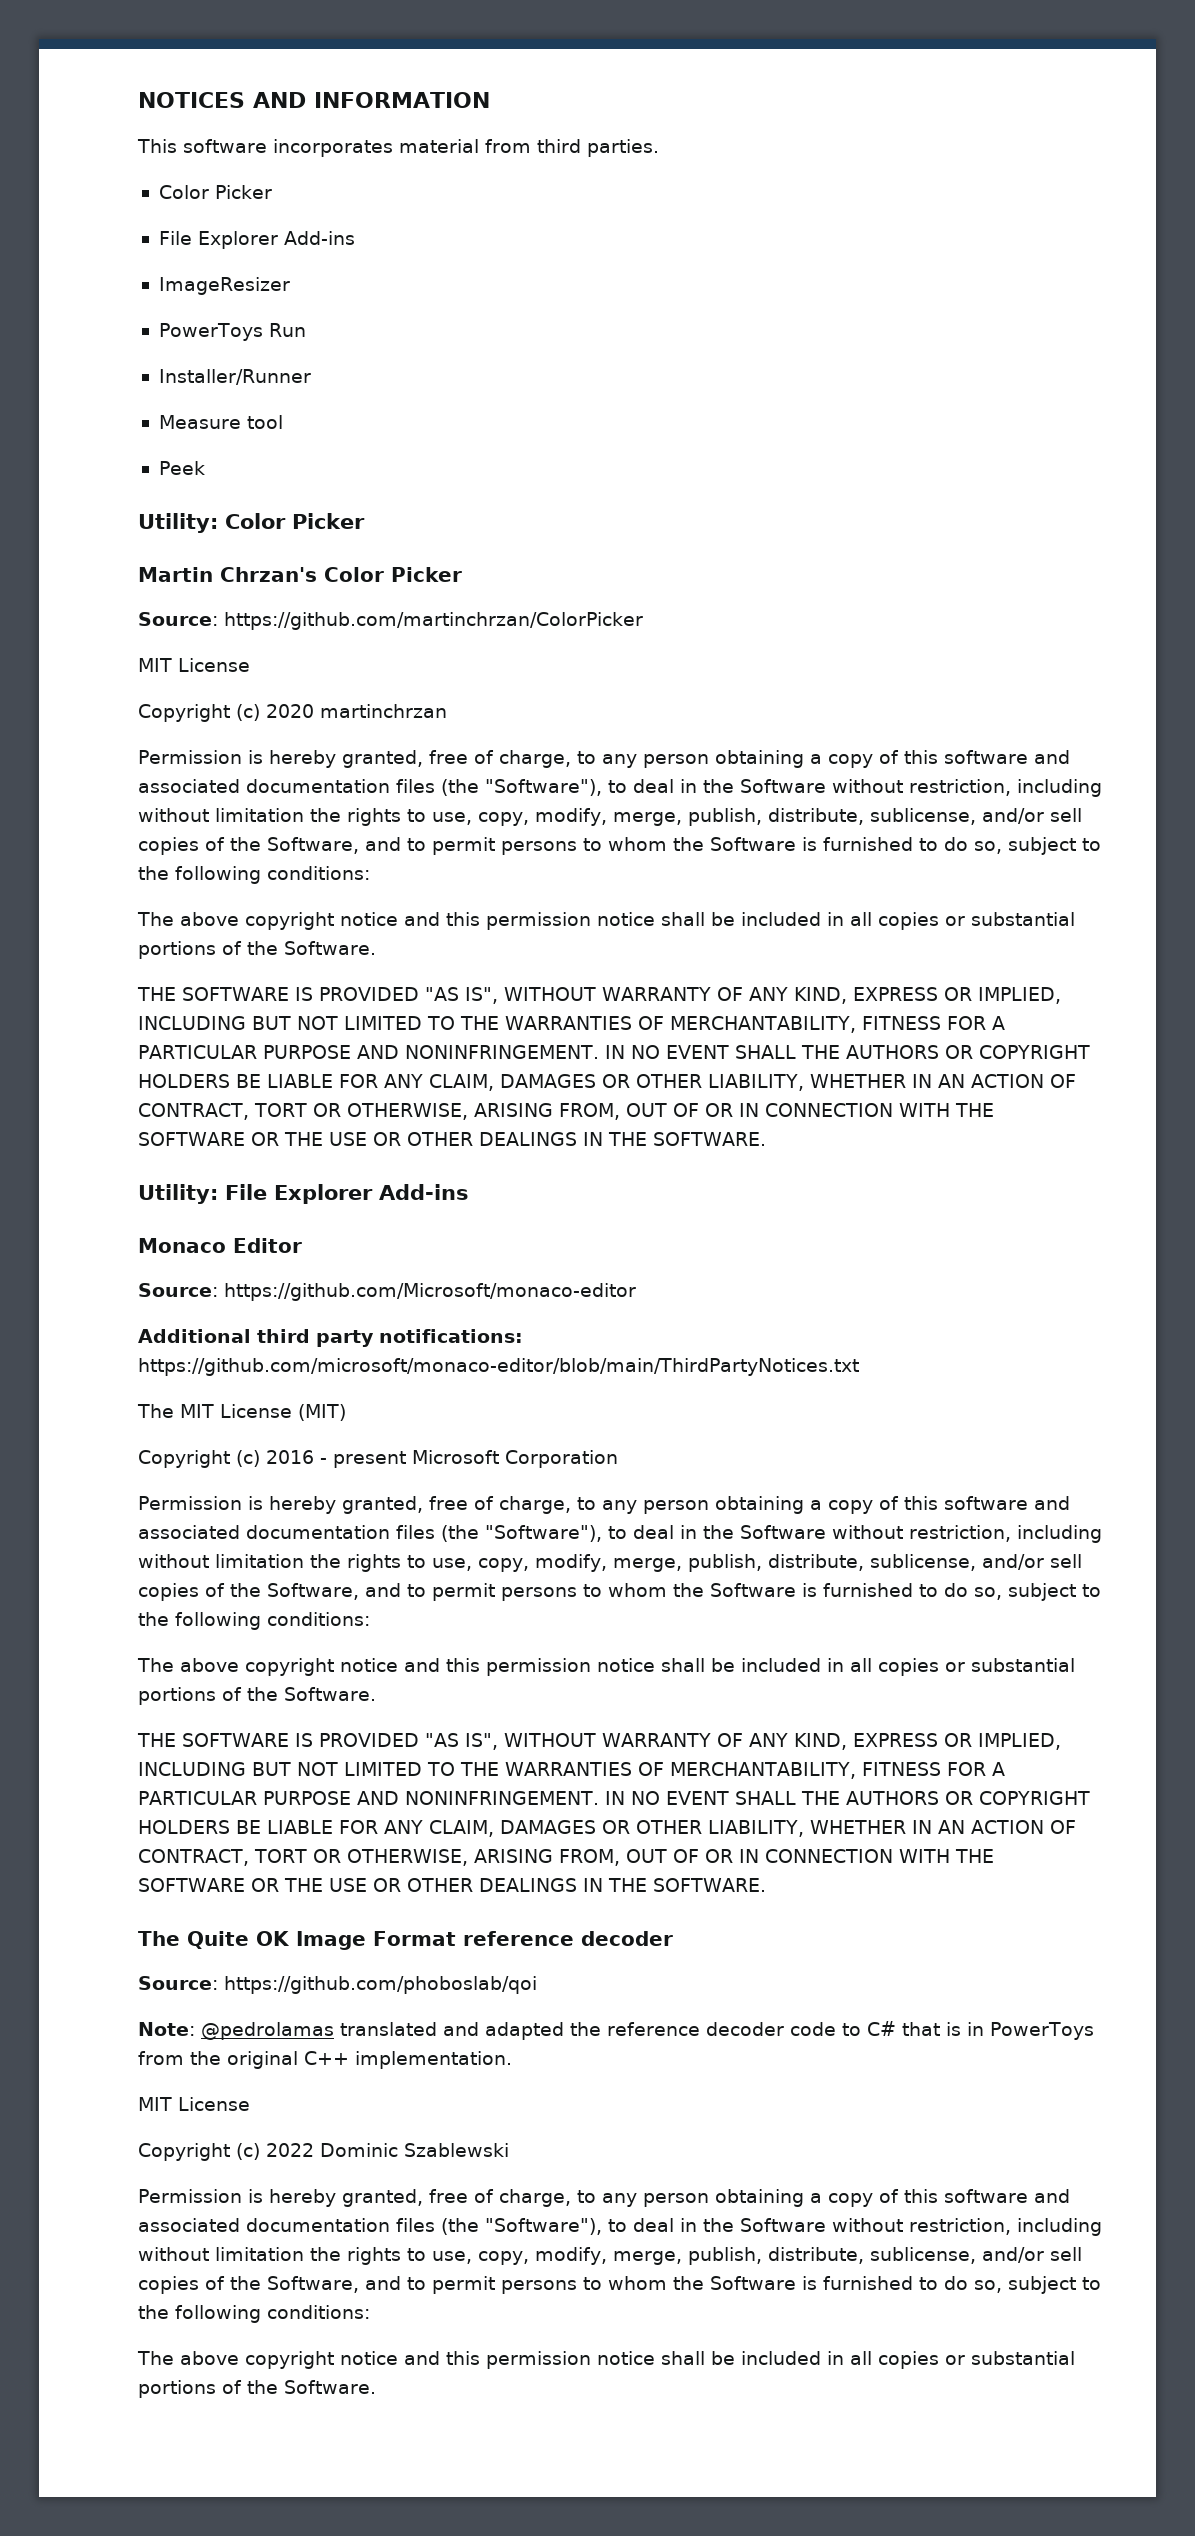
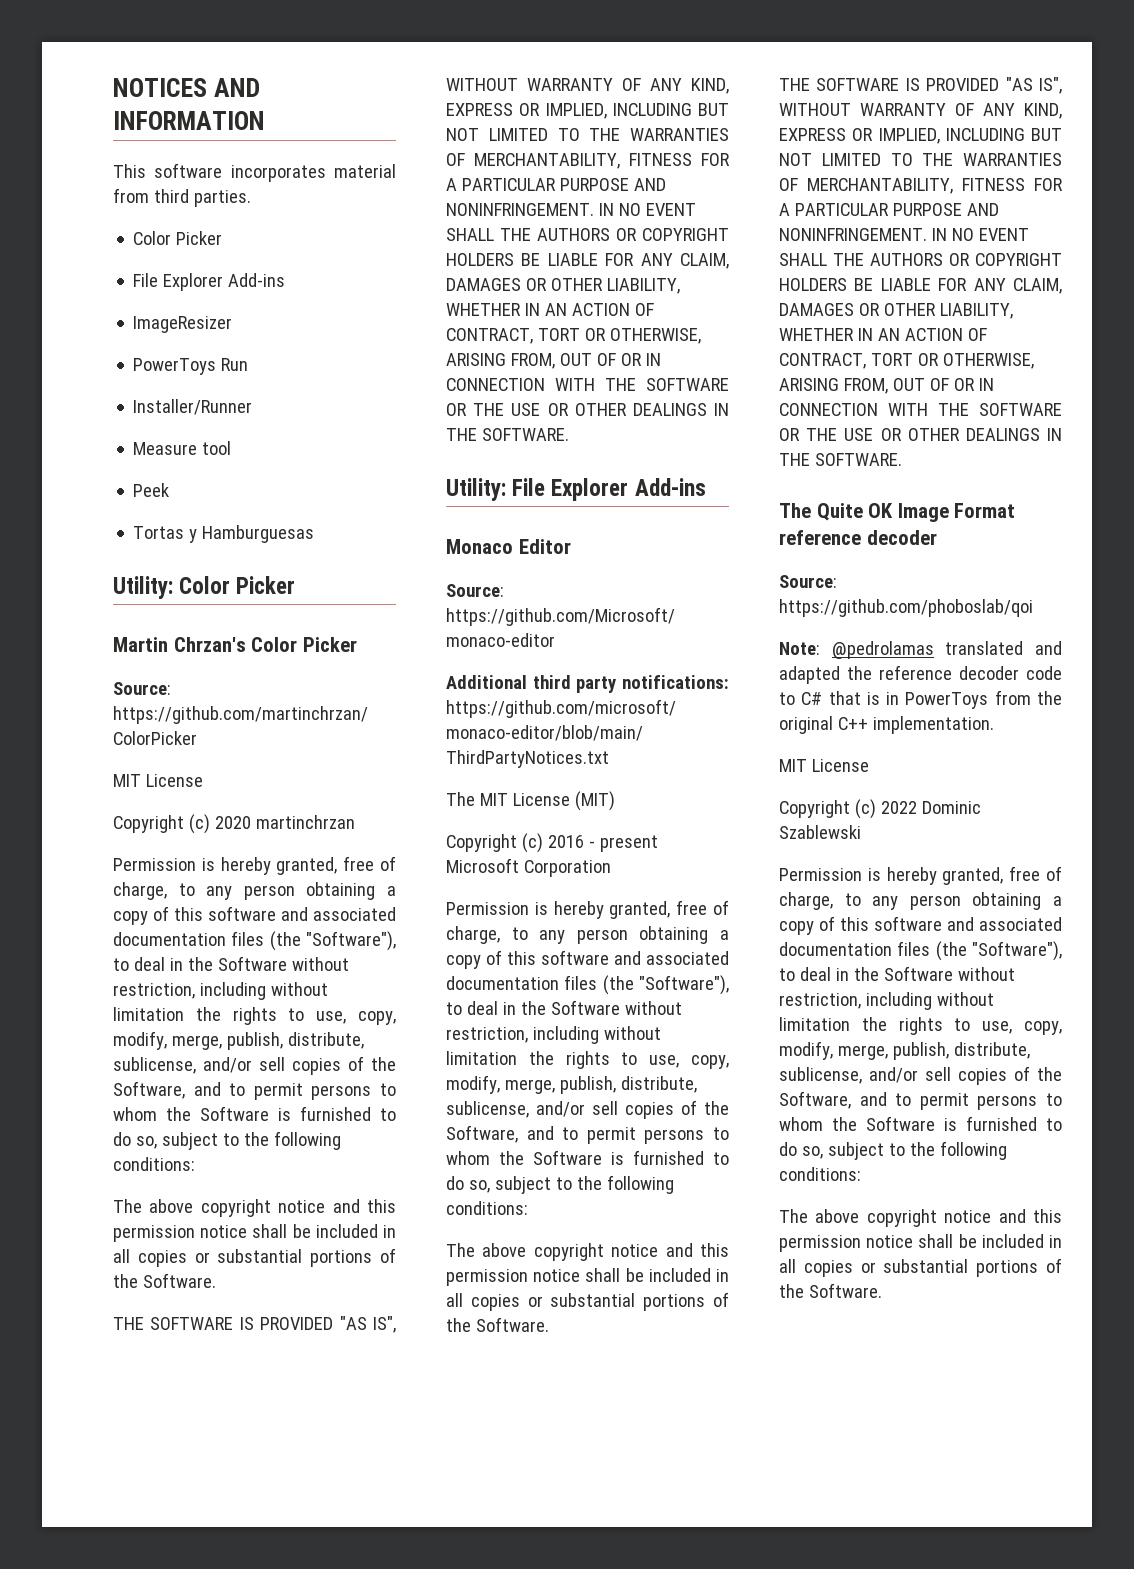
+ Tortas y Hamburguesas

